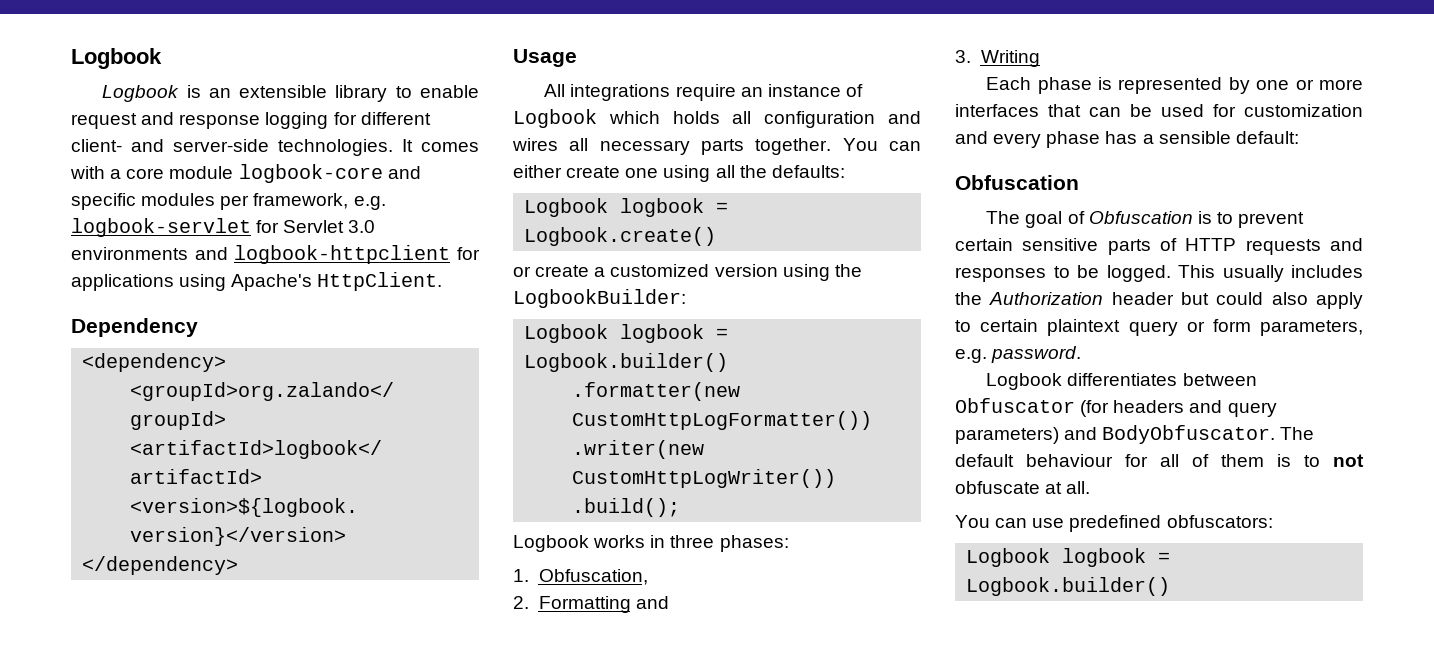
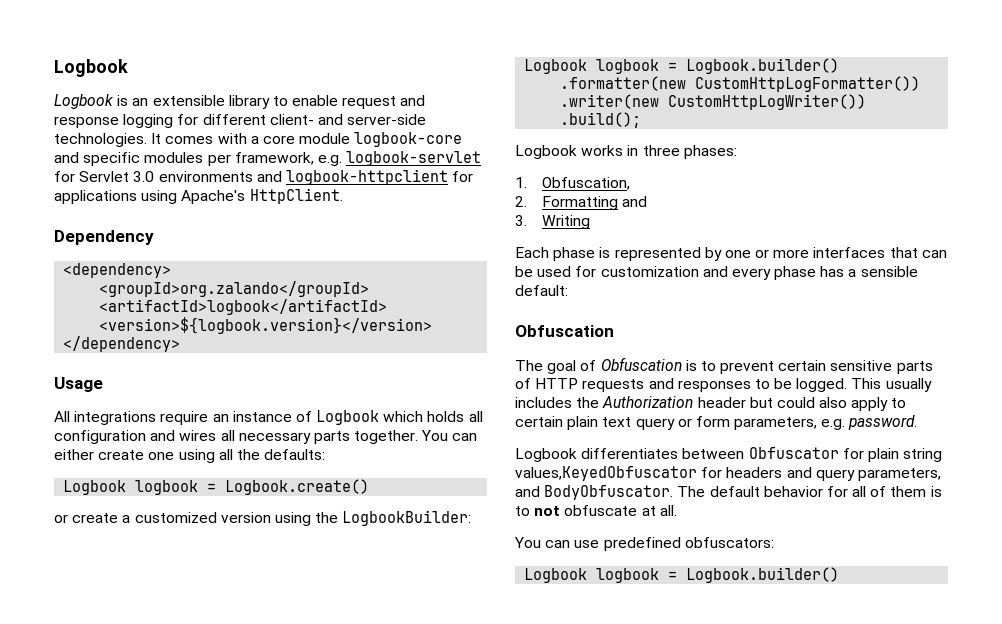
- This usually includes the Authorization header but could also apply to certain plaintext query or form parameters, e.g. password.
+ This usually includes the Authorization header but could also apply to certain plain text query or form parameters, e.g. password.
- Logbook differentiates between Obfuscator (for headers and query parameters) and BodyObfuscator.
+ Logbook differentiates between Obfuscator for plain string values,KeyedObfuscator for headers and query parameters, and BodyObfuscator.
- The default behaviour for all of them is to not obfuscate at all.
+ The default behavior for all of them is to not obfuscate at all.

